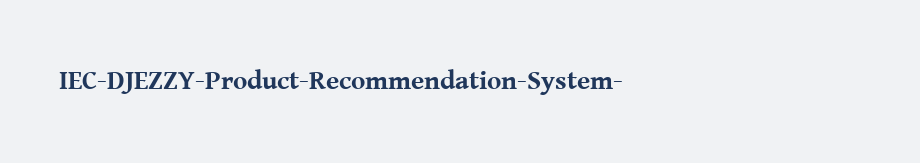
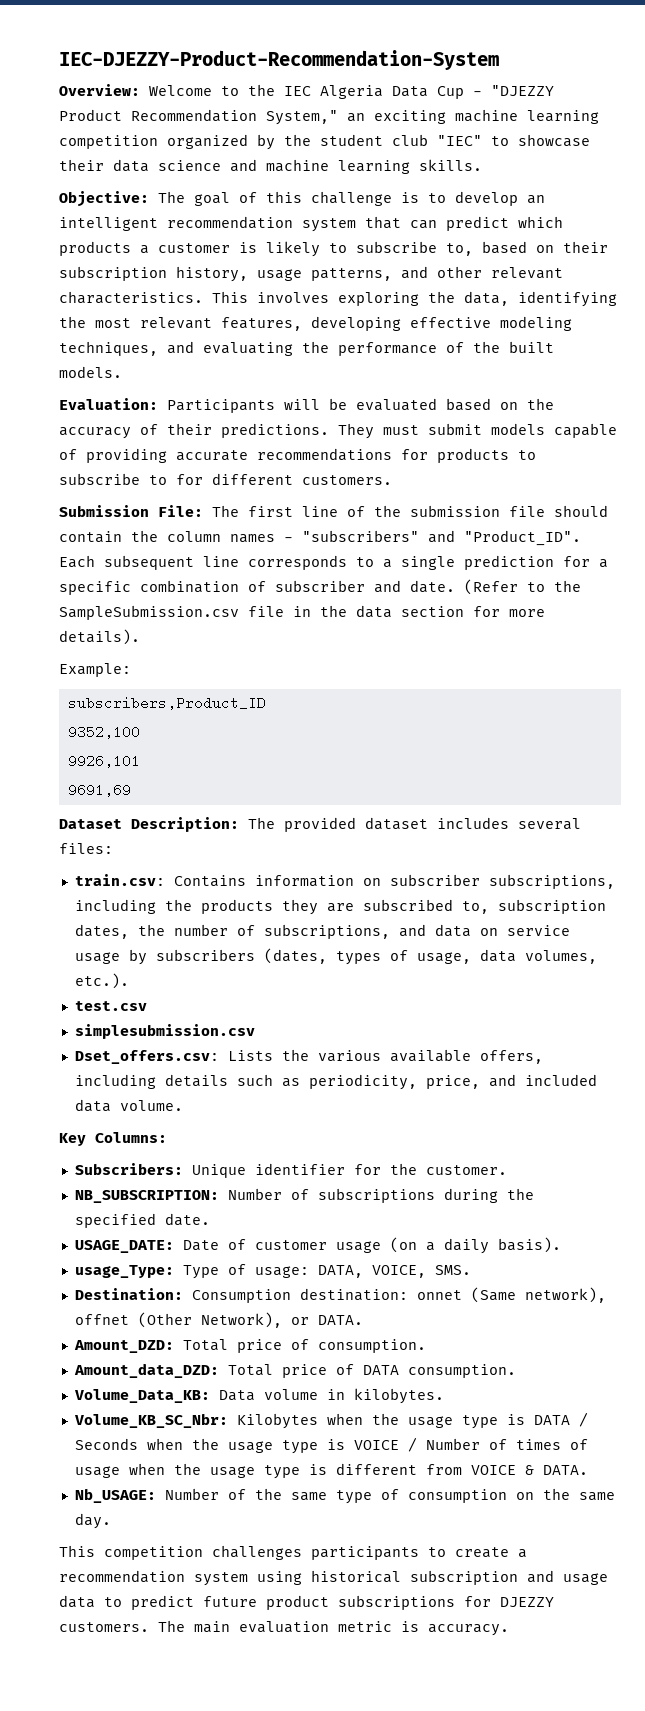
- IEC-DJEZZY-Product-Recommendation-System-
+ IEC-DJEZZY-Product-Recommendation-System
+ Overview: Welcome to the IEC Algeria Data Cup - "DJEZZY Product Recommendation System," an exciting machine learning competition organized by the student club "IEC" to showcase their data science and machine learning skills.
+ Objective: The goal of this challenge is to develop an intelligent recommendation system that can predict which products a customer is likely to subscribe to, based on their subscription history, usage patterns, and other relevant characteristics. This involves exploring the data, identifying the most relevant features, developing effective modeling techniques, and evaluating the performance of the built models.
+ Evaluation: Participants will be evaluated based on the accuracy of their predictions. They must submit models capable of providing accurate recommendations for products to subscribe to for different customers.
+ Submission File: The first line of the submission file should contain the column names - "subscribers" and "Product_ID". Each subsequent line corresponds to a single prediction for a specific combination of subscriber and date. (Refer to the SampleSubmission.csv file in the data section for more details).
+ Example:
+ subscribers,Product_ID
+ 9352,100
+ 9926,101
+ 9691,69
+ Dataset Description: The provided dataset includes several files:
+ train.csv: Contains information on subscriber subscriptions, including the products they are subscribed to, subscription dates, the number of subscriptions, and data on service usage by subscribers (dates, types of usage, data volumes, etc.).
+ test.csv
+ simplesubmission.csv
+ Dset_offers.csv: Lists the various available offers, including details such as periodicity, price, and included data volume.
+ Key Columns:
+ Subscribers: Unique identifier for the customer.
+ NB_SUBSCRIPTION: Number of subscriptions during the specified date.
+ USAGE_DATE: Date of customer usage (on a daily basis).
+ usage_Type: Type of usage: DATA, VOICE, SMS.
+ Destination: Consumption destination: onnet (Same network), offnet (Other Network), or DATA.
+ Amount_DZD: Total price of consumption.
+ Amount_data_DZD: Total price of DATA consumption.
+ Volume_Data_KB: Data volume in kilobytes.
+ Volume_KB_SC_Nbr: Kilobytes when the usage type is DATA / Seconds when the usage type is VOICE / Number of times of usage when the usage type is different from VOICE & DATA.
+ Nb_USAGE: Number of the same type of consumption on the same day.
+ This competition challenges participants to create a recommendation system using historical subscription and usage data to predict future product subscriptions for DJEZZY customers. The main evaluation metric is accuracy.

